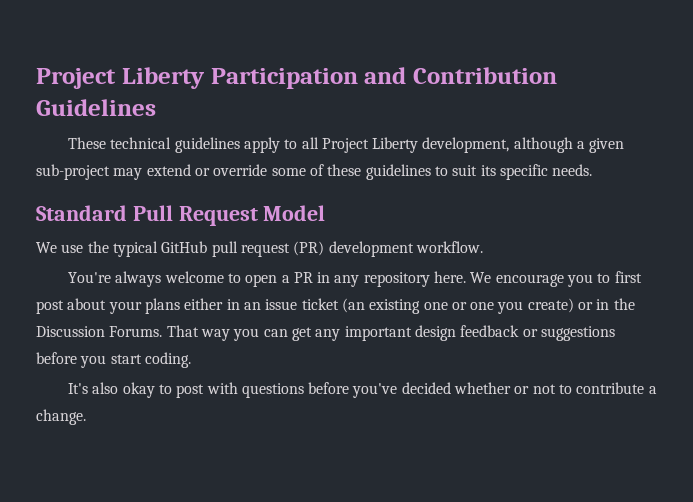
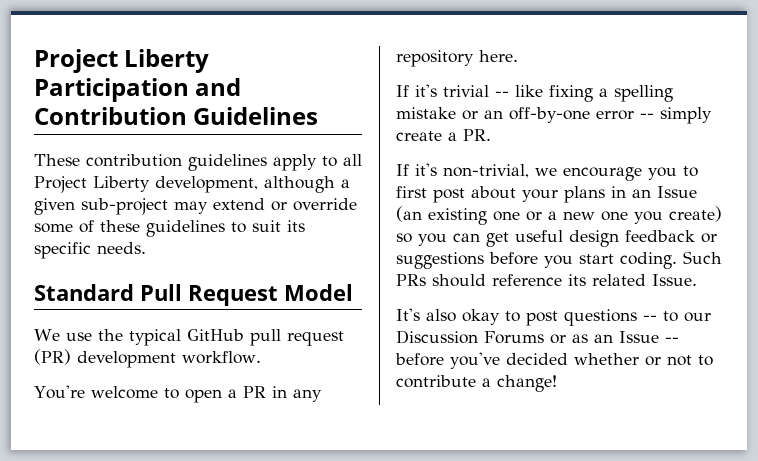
- These technical guidelines apply to all Project Liberty development, although a given sub-project may extend or override some of these guidelines to suit its specific needs.
+ These contribution guidelines apply to all Project Liberty development, although a given sub-project may extend or override some of these guidelines to suit its specific needs.
- You're always welcome to open a PR in any repository here. We encourage you to first post about your plans either in an issue ticket (an existing one or one you create) or in the Discussion Forums. That way you can get any important design feedback or suggestions before you start coding.
+ You're welcome to open a PR in any repository here.
+ If it's trivial -- like fixing a spelling mistake or an off-by-one error -- simply create a PR.
+ If it's non-trivial, we encourage you to first post about your plans in an Issue (an existing one or a new one you create) so you can get useful design feedback or suggestions before you start coding. Such PRs should reference its related Issue.
- It's also okay to post with questions before you've decided whether or not to contribute a change.
+ It's also okay to post questions -- to our Discussion Forums or as an Issue -- before you've decided whether or not to contribute a change!

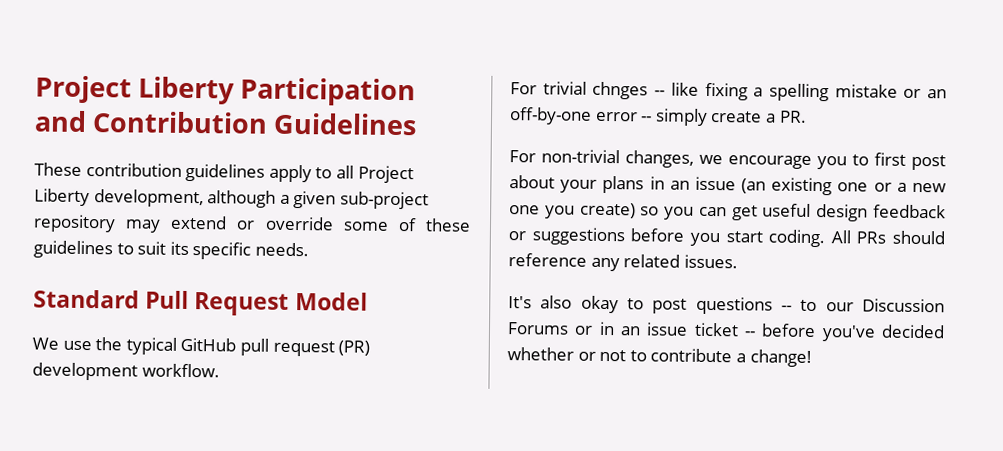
- These contribution guidelines apply to all Project Liberty development, although a given sub-project may extend or override some of these guidelines to suit its specific needs.
+ These contribution guidelines apply to all Project Liberty development, although a given sub-project repository may extend or override some of these guidelines to suit its specific needs.
- You're welcome to open a PR in any repository here.
- If it's trivial -- like fixing a spelling mistake or an off-by-one error -- simply create a PR.
+ For trivial chnges -- like fixing a spelling mistake or an off-by-one error -- simply create a PR.
- If it's non-trivial, we encourage you to first post about your plans in an Issue (an existing one or a new one you create) so you can get useful design feedback or suggestions before you start coding.
+ For non-trivial changes, we encourage you to first post about your plans in an issue (an existing one or a new one you create) so you can get useful design feedback or suggestions before you start coding.
- Such PRs should reference its related Issue.
+ All PRs should reference any related issues.
- It's also okay to post questions -- to our Discussion Forums or as an Issue -- before you've decided whether or not to contribute a change!
+ It's also okay to post questions -- to our Discussion Forums or in an issue ticket -- before you've decided whether or not to contribute a change!

